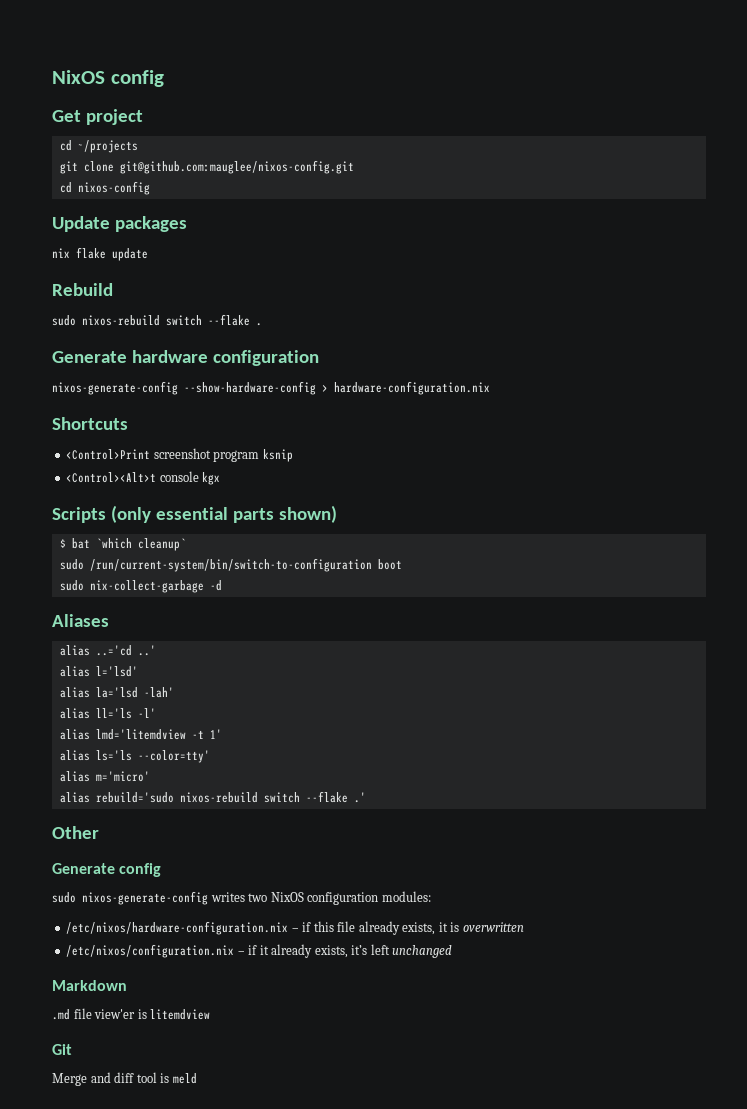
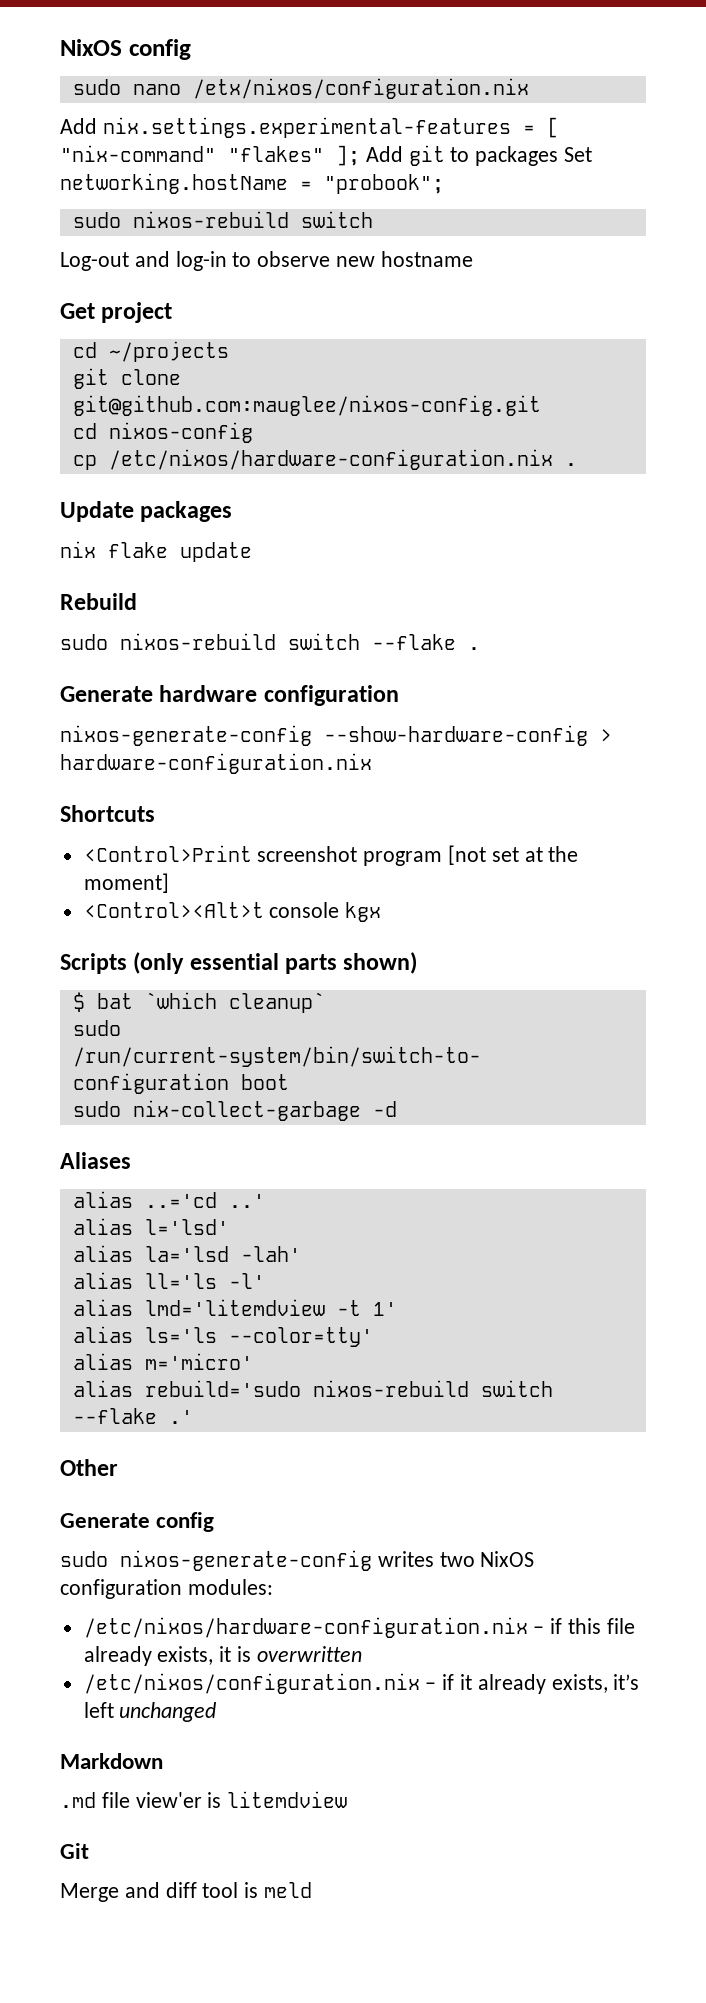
+ sudo nano /etx/nixos/configuration.nix
+ Add nix.settings.experimental-features = [ "nix-command" "flakes" ]; Add git to packages Set networking.hostName = "probook";
+ sudo nixos-rebuild switch
+ Log-out and log-in to observe new hostname
+ cp /etc/nixos/hardware-configuration.nix .
- <Control>Print screenshot program ksnip
+ <Control>Print screenshot program [not set at the moment]

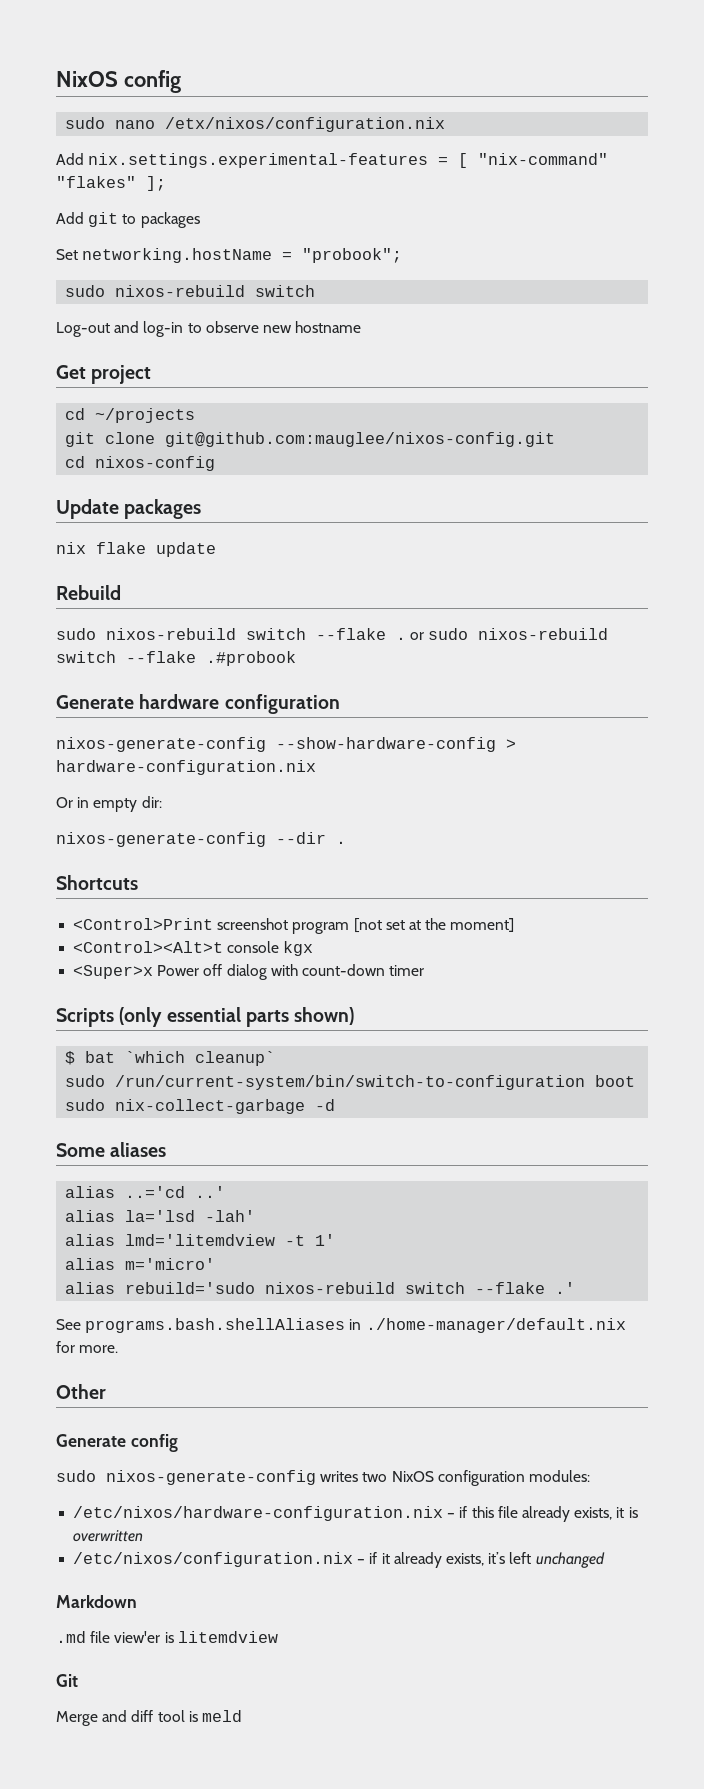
- Add nix.settings.experimental-features = [ "nix-command" "flakes" ]; Add git to packages Set networking.hostName = "probook";
+ Add nix.settings.experimental-features = [ "nix-command" "flakes" ];
+ Add git to packages
+ Set networking.hostName = "probook";
- cp /etc/nixos/hardware-configuration.nix .
- sudo nixos-rebuild switch --flake .
+ sudo nixos-rebuild switch --flake . or sudo nixos-rebuild switch --flake .#probook
+ Or in empty dir:
+ nixos-generate-config --dir .
+ <Super>x Power off dialog with count-down timer
- Aliases
+ Some aliases
- alias l='lsd'
- alias ll='ls -l'
- alias ls='ls --color=tty'
+ See programs.bash.shellAliases in ./home-manager/default.nix for more.

